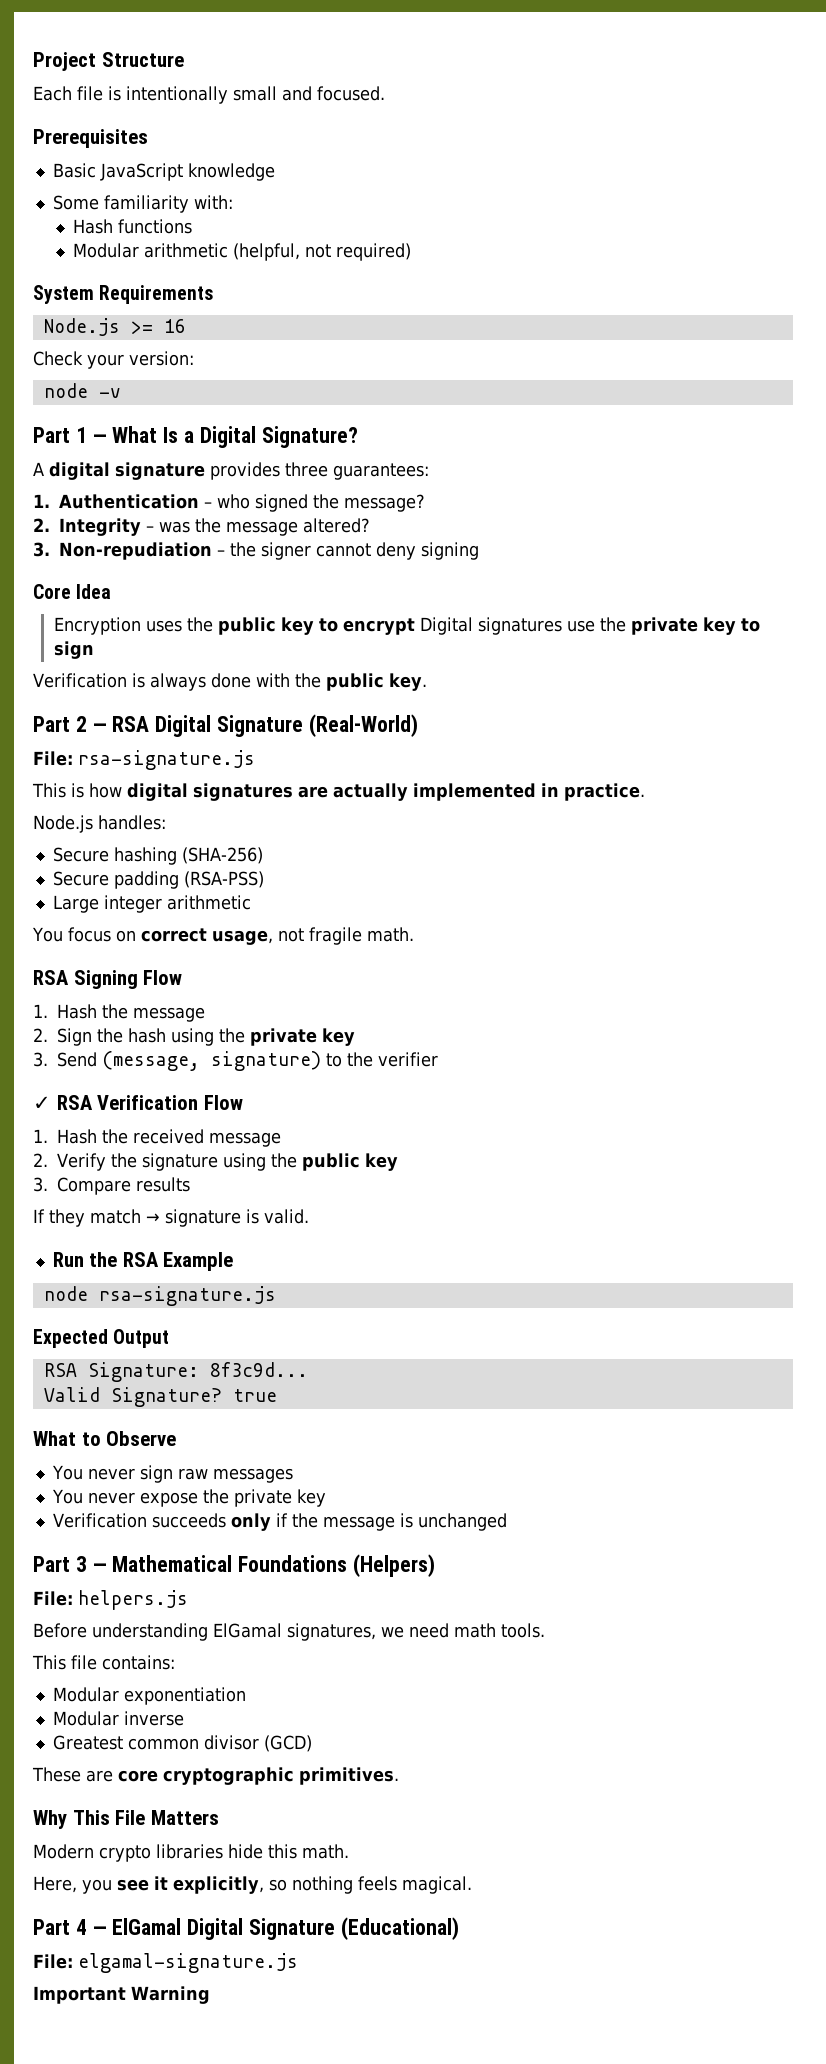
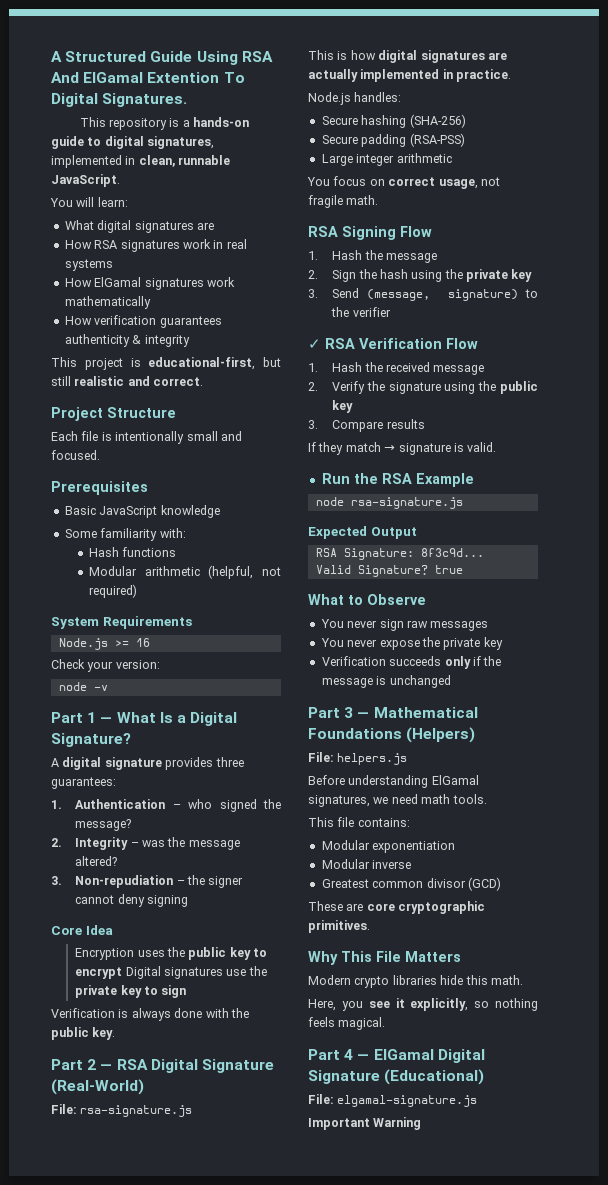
+ A Structured Guide Using RSA And ElGamal Extention To Digital Signatures.
+ This repository is a hands-on guide to digital signatures, implemented in clean, runnable JavaScript.
+ You will learn:
+ What digital signatures are
+ How RSA signatures work in real systems
+ How ElGamal signatures work mathematically
+ How verification guarantees authenticity & integrity
+ This project is educational-first, but still realistic and correct.

